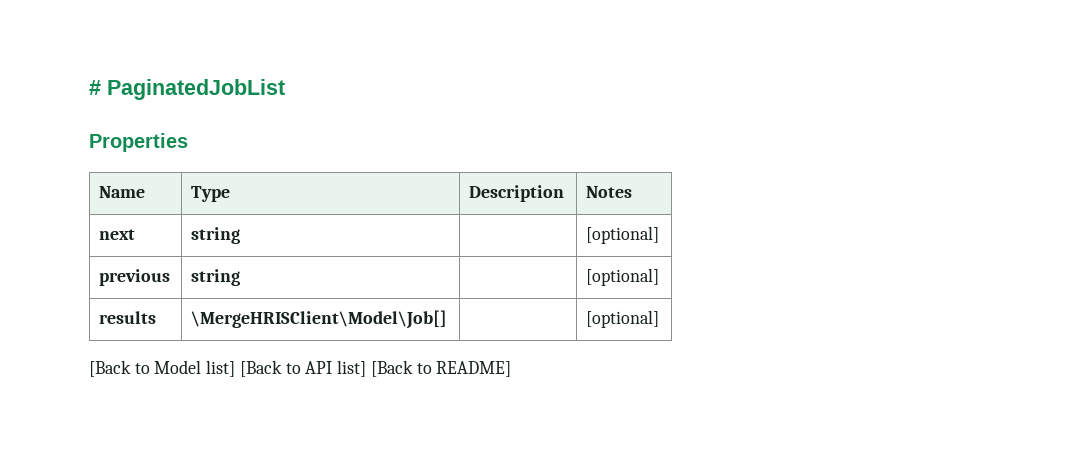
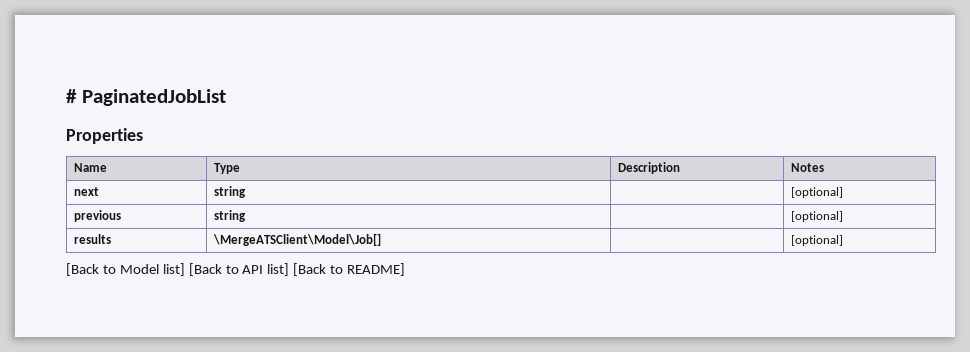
- results | \MergeHRISClient\Model\Job[] | | [optional]
+ results | \MergeATSClient\Model\Job[] | | [optional]

